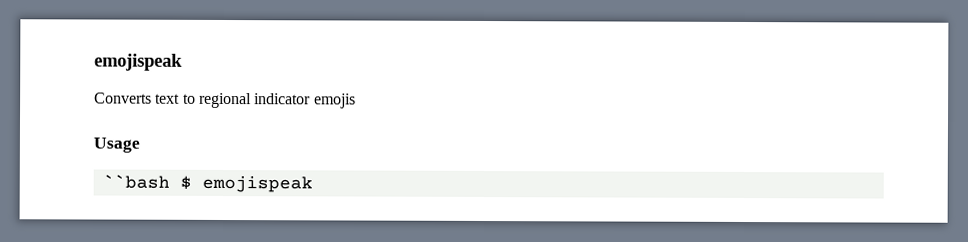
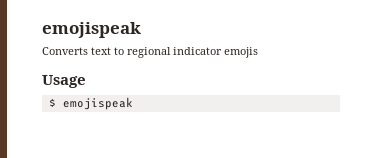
- ``bash $ emojispeak
+ $ emojispeak

